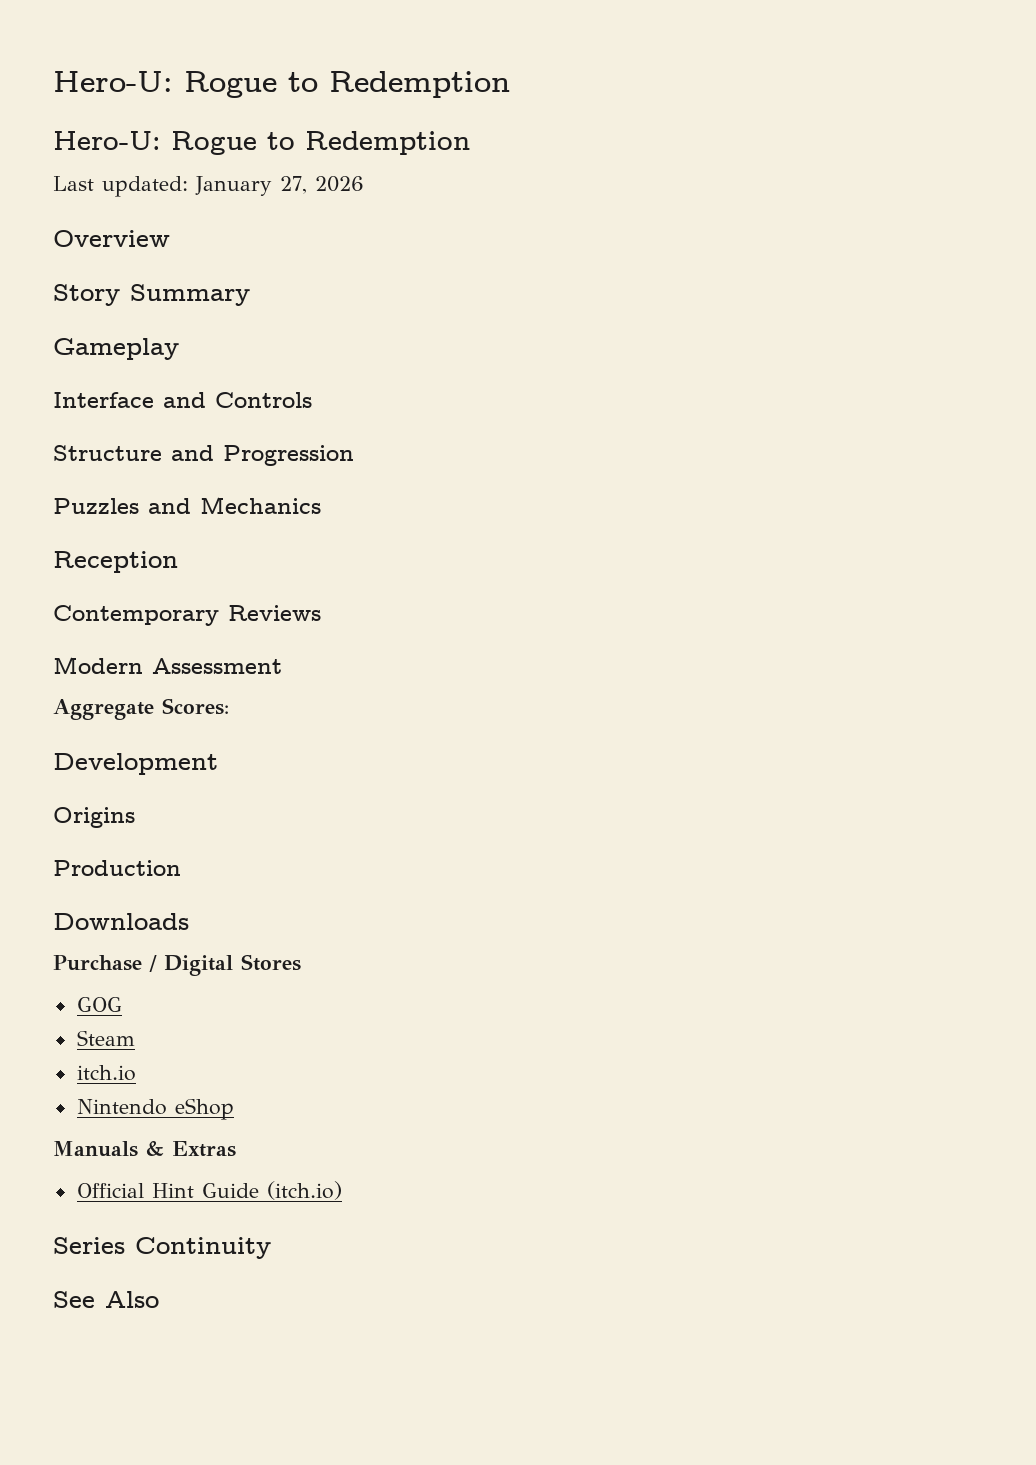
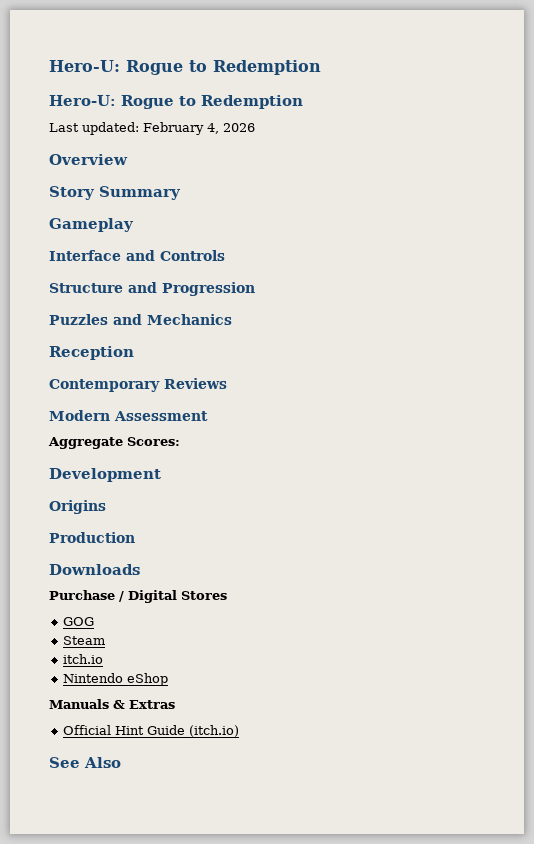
- Last updated: January 27, 2026
+ Last updated: February 4, 2026
- Series Continuity

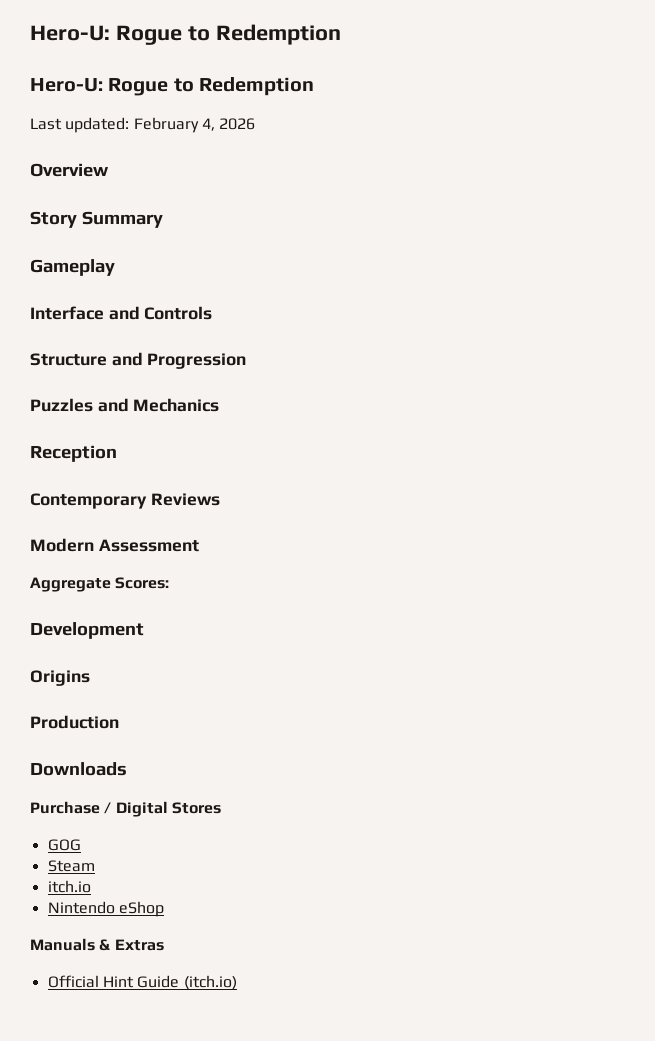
- See Also

